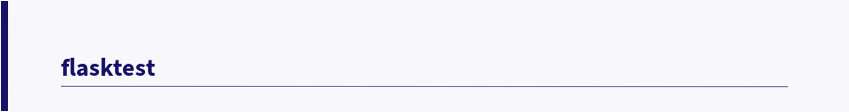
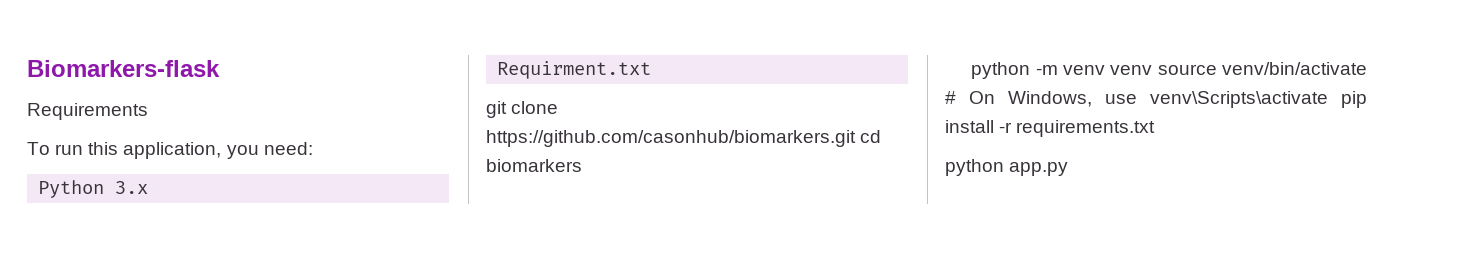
- flasktest
+ Biomarkers-flask
+ Requirements
+ To run this application, you need:
+ Python 3.x
+ Requirment.txt
+ git clone https://github.com/casonhub/biomarkers.git cd biomarkers
+ python -m venv venv source venv/bin/activate # On Windows, use venv\Scripts\activate pip install -r requirements.txt
+ python app.py

